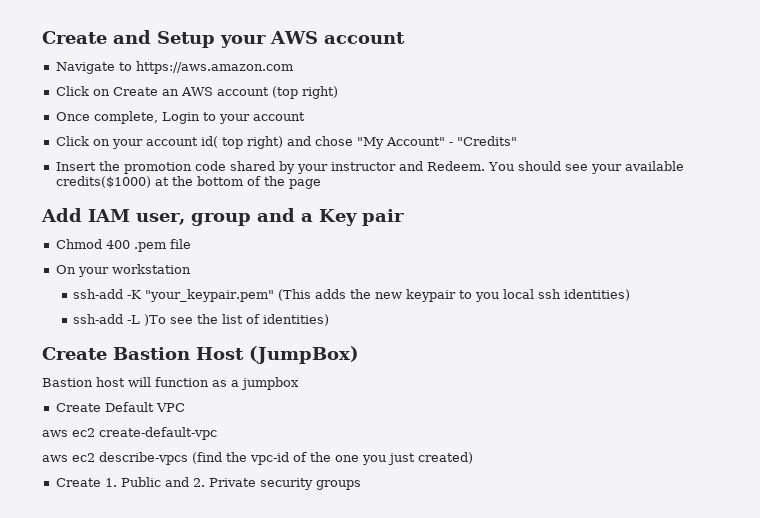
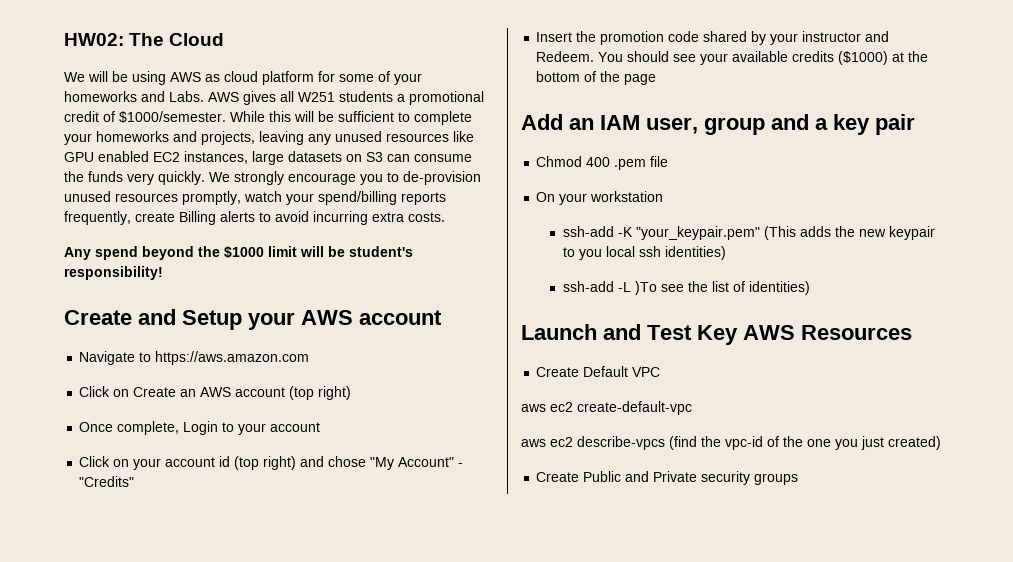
+ HW02: The Cloud
+ We will be using AWS as cloud platform for some of your homeworks and Labs. AWS gives all W251 students a promotional credit of $1000/semester. While this will be sufficient to complete your homeworks and projects, leaving any unused resources like GPU enabled EC2 instances, large datasets on S3 can consume the funds very quickly. We strongly encourage you to de-provision unused resources promptly, watch your spend/billing reports frequently, create Billing alerts to avoid incurring extra costs.
+ Any spend beyond the $1000 limit will be student's responsibility!
- Click on your account id( top right) and chose "My Account" - "Credits"
+ Click on your account id (top right) and chose "My Account" - "Credits"
- You should see your available credits($1000) at the bottom of the page
+ You should see your available credits ($1000) at the bottom of the page
- Add IAM user, group and a Key pair
+ Add an IAM user, group and a key pair
- Create Bastion Host (JumpBox)
- Bastion host will function as a jumpbox
+ Launch and Test Key AWS Resources
- Create 1. Public and 2. Private security groups
+ Create Public and Private security groups

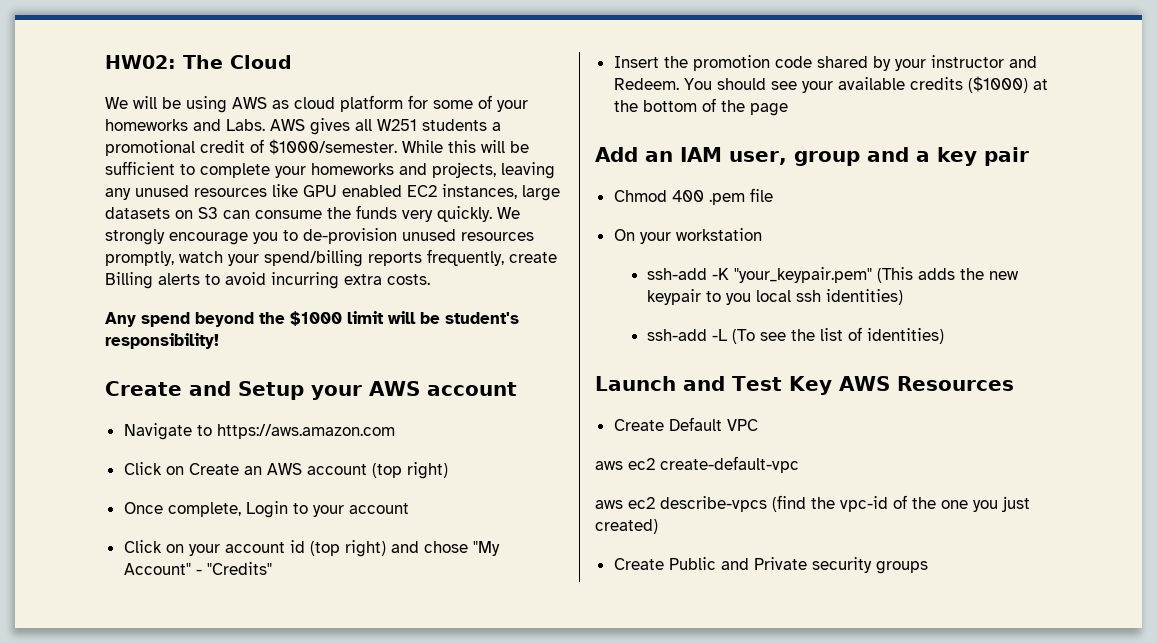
- ssh-add -L )To see the list of identities)
+ ssh-add -L (To see the list of identities)

